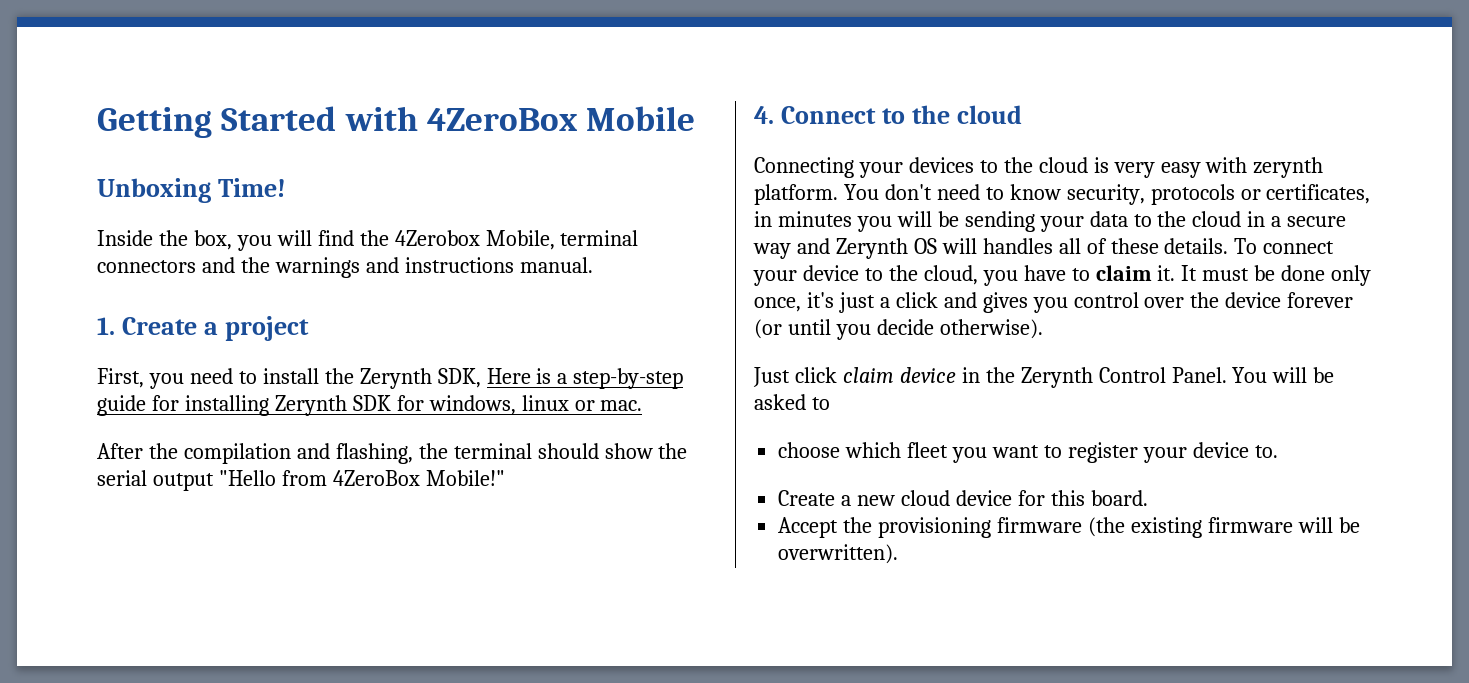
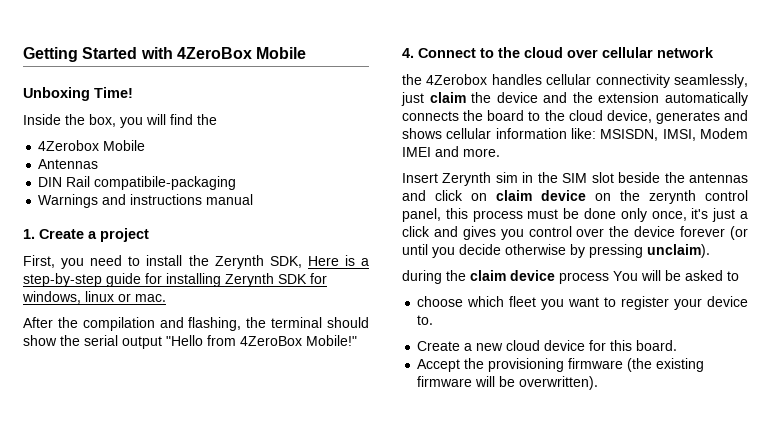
- Inside the box, you will find the 4Zerobox Mobile, terminal connectors and the warnings and instructions manual.
+ Inside the box, you will find the
+ 4Zerobox Mobile
+ Antennas
+ DIN Rail compatibile-packaging
+ Warnings and instructions manual
- 4. Connect to the cloud
- Connecting your devices to the cloud is very easy with zerynth platform. You don't need to know security, protocols or certificates, in minutes you will be sending your data to the cloud in a secure way and Zerynth OS will handles all of these details. To connect your device to the cloud, you have to claim it. It must be done only once, it's just a click and gives you control over the device forever (or until you decide otherwise).
- Just click claim device in the Zerynth Control Panel. You will be asked to
+ 4. Connect to the cloud over cellular network
+ the 4Zerobox handles cellular connectivity seamlessly, just claim the device and the extension automatically connects the board to the cloud device, generates and shows cellular information like: MSISDN, IMSI, Modem IMEI and more.
+ Insert Zerynth sim in the SIM slot beside the antennas and click on claim device on the zerynth control panel, this process must be done only once, it's just a click and gives you control over the device forever (or until you decide otherwise by pressing unclaim).
+ during the claim device process You will be asked to

